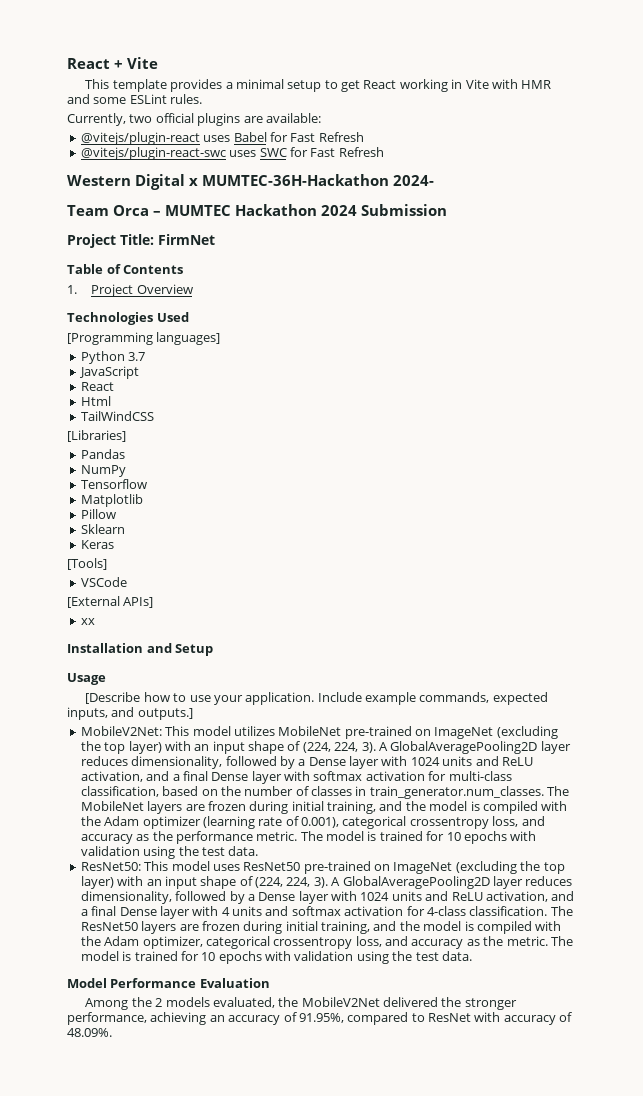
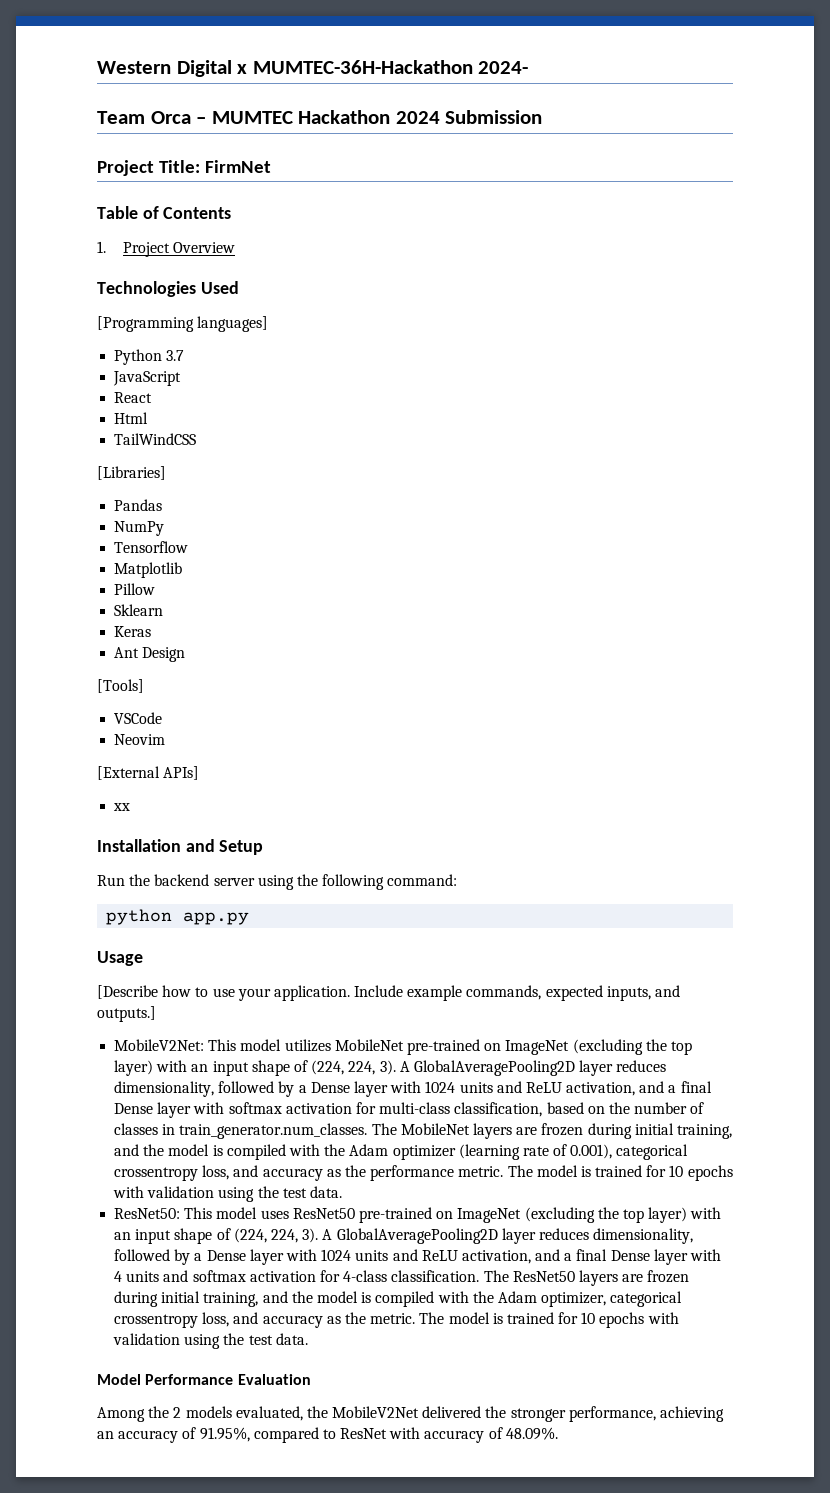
- React + Vite
- This template provides a minimal setup to get React working in Vite with HMR and some ESLint rules.
- Currently, two official plugins are available:
- @vitejs/plugin-react uses Babel for Fast Refresh
- @vitejs/plugin-react-swc uses SWC for Fast Refresh
+ Ant Design
+ Neovim
+ Run the backend server using the following command:
+ python app.py

